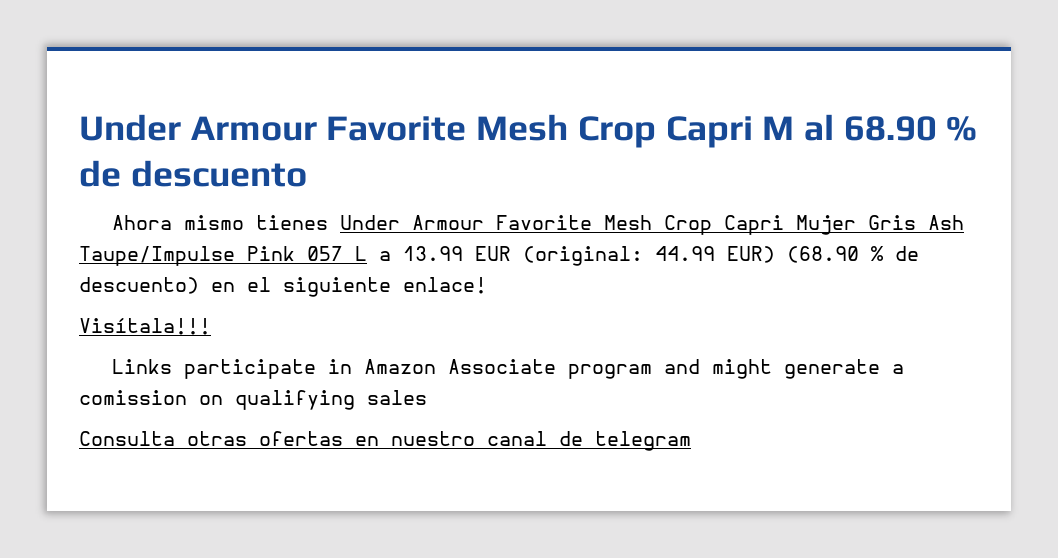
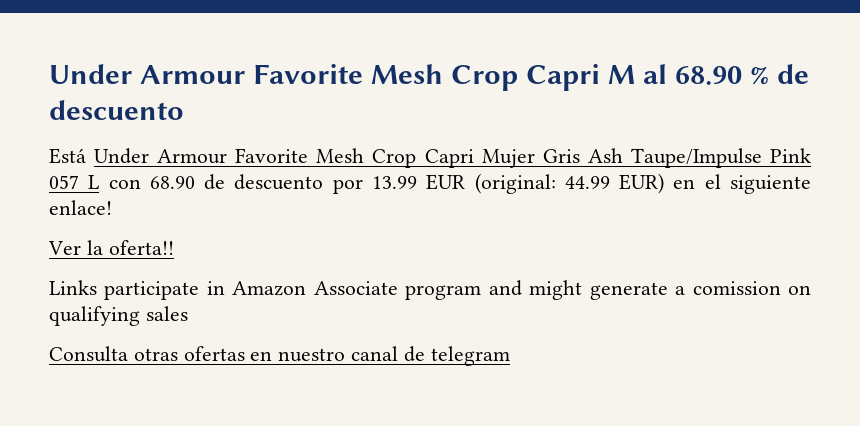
- Ahora mismo tienes Under Armour Favorite Mesh Crop Capri Mujer Gris Ash Taupe/Impulse Pink 057 L a 13.99 EUR (original: 44.99 EUR) (68.90 % de descuento) en el siguiente enlace!
+ Está Under Armour Favorite Mesh Crop Capri Mujer Gris Ash Taupe/Impulse Pink 057 L con 68.90 de descuento por 13.99 EUR (original: 44.99 EUR) en el siguiente enlace!
- Visítala!!!
+ Ver la oferta!!

